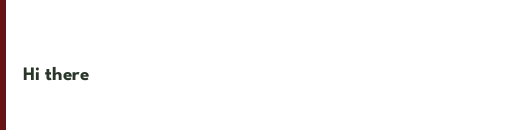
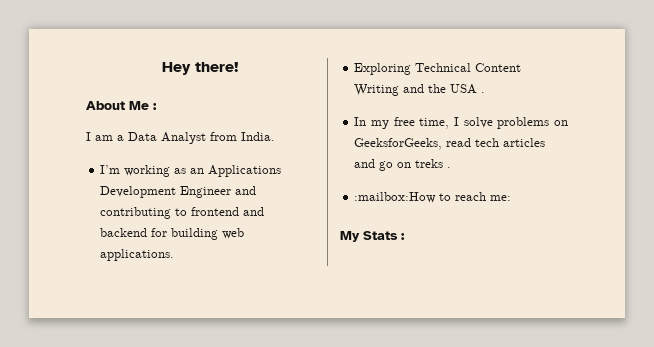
- Hi there
+ Hey there!
+ About Me :
+ I am a Data Analyst from India.
+ I’m working as an Applications Development Engineer and contributing to frontend and backend for building web applications.
+ Exploring Technical Content Writing and the USA .
+ In my free time, I solve problems on GeeksforGeeks, read tech articles and go on treks .
+ :mailbox:How to reach me:
+ My Stats :

